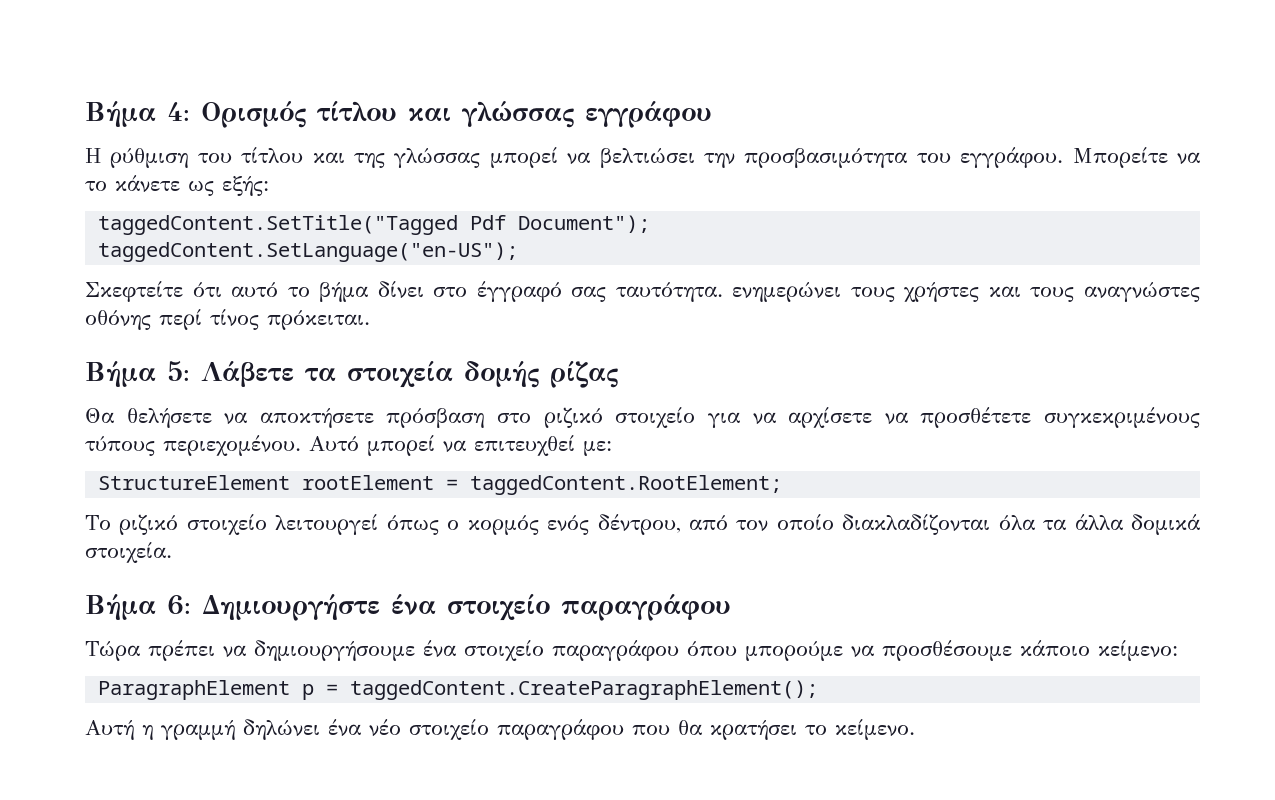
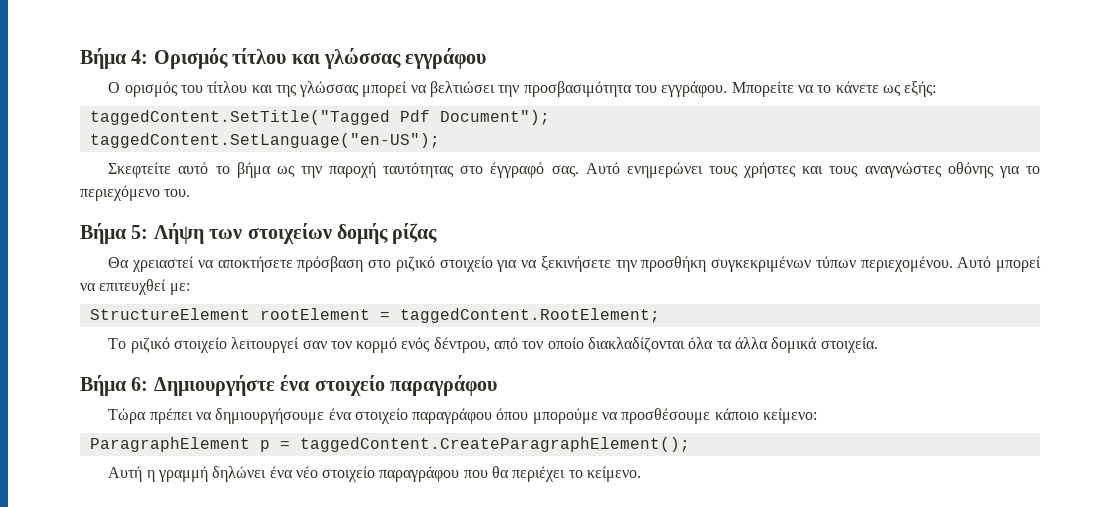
- Η ρύθμιση του τίτλου και της γλώσσας μπορεί να βελτιώσει την προσβασιμότητα του εγγράφου.
+ Ο ορισμός του τίτλου και της γλώσσας μπορεί να βελτιώσει την προσβασιμότητα του εγγράφου.
- Σκεφτείτε ότι αυτό το βήμα δίνει στο έγγραφό σας ταυτότητα. ενημερώνει τους χρήστες και τους αναγνώστες οθόνης περί τίνος πρόκειται.
+ Σκεφτείτε αυτό το βήμα ως την παροχή ταυτότητας στο έγγραφό σας. Αυτό ενημερώνει τους χρήστες και τους αναγνώστες οθόνης για το περιεχόμενο του.
- Βήμα 5: Λάβετε τα στοιχεία δομής ρίζας
+ Βήμα 5: Λήψη των στοιχείων δομής ρίζας
- Θα θελήσετε να αποκτήσετε πρόσβαση στο ριζικό στοιχείο για να αρχίσετε να προσθέτετε συγκεκριμένους τύπους περιεχομένου.
+ Θα χρειαστεί να αποκτήσετε πρόσβαση στο ριζικό στοιχείο για να ξεκινήσετε την προσθήκη συγκεκριμένων τύπων περιεχομένου.
- Το ριζικό στοιχείο λειτουργεί όπως ο κορμός ενός δέντρου, από τον οποίο διακλαδίζονται όλα τα άλλα δομικά στοιχεία.
+ Το ριζικό στοιχείο λειτουργεί σαν τον κορμό ενός δέντρου, από τον οποίο διακλαδίζονται όλα τα άλλα δομικά στοιχεία.
- Αυτή η γραμμή δηλώνει ένα νέο στοιχείο παραγράφου που θα κρατήσει το κείμενο.
+ Αυτή η γραμμή δηλώνει ένα νέο στοιχείο παραγράφου που θα περιέχει το κείμενο.

